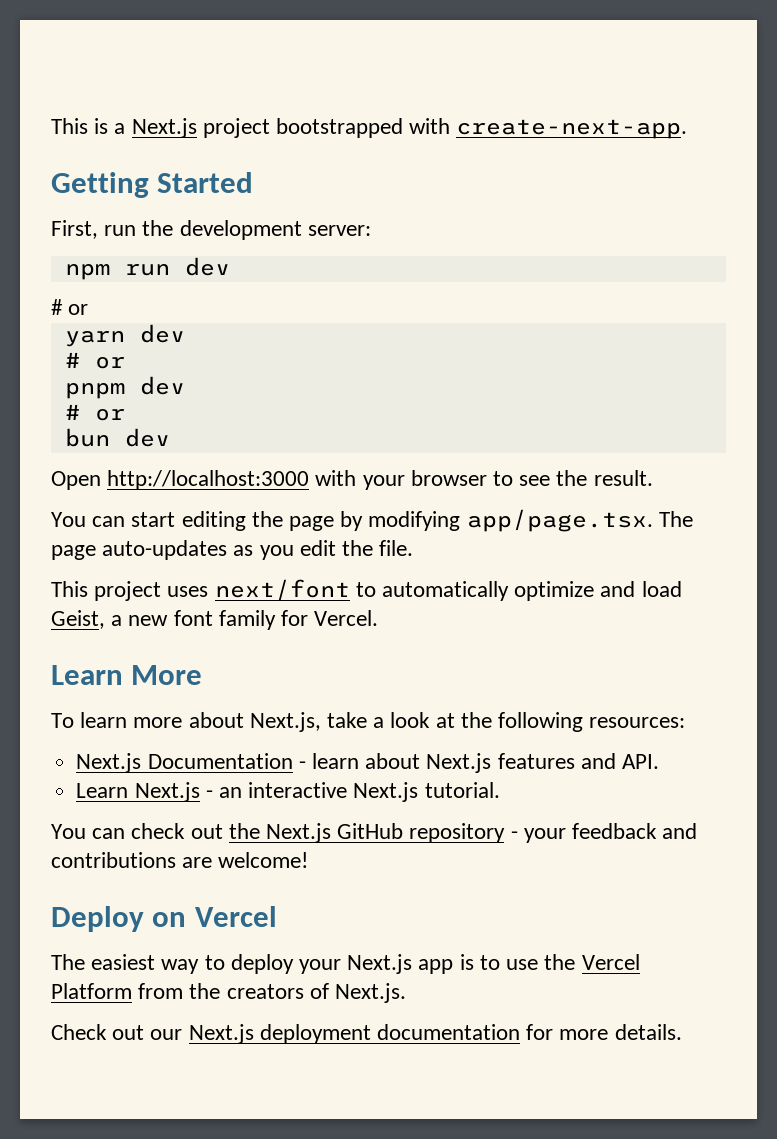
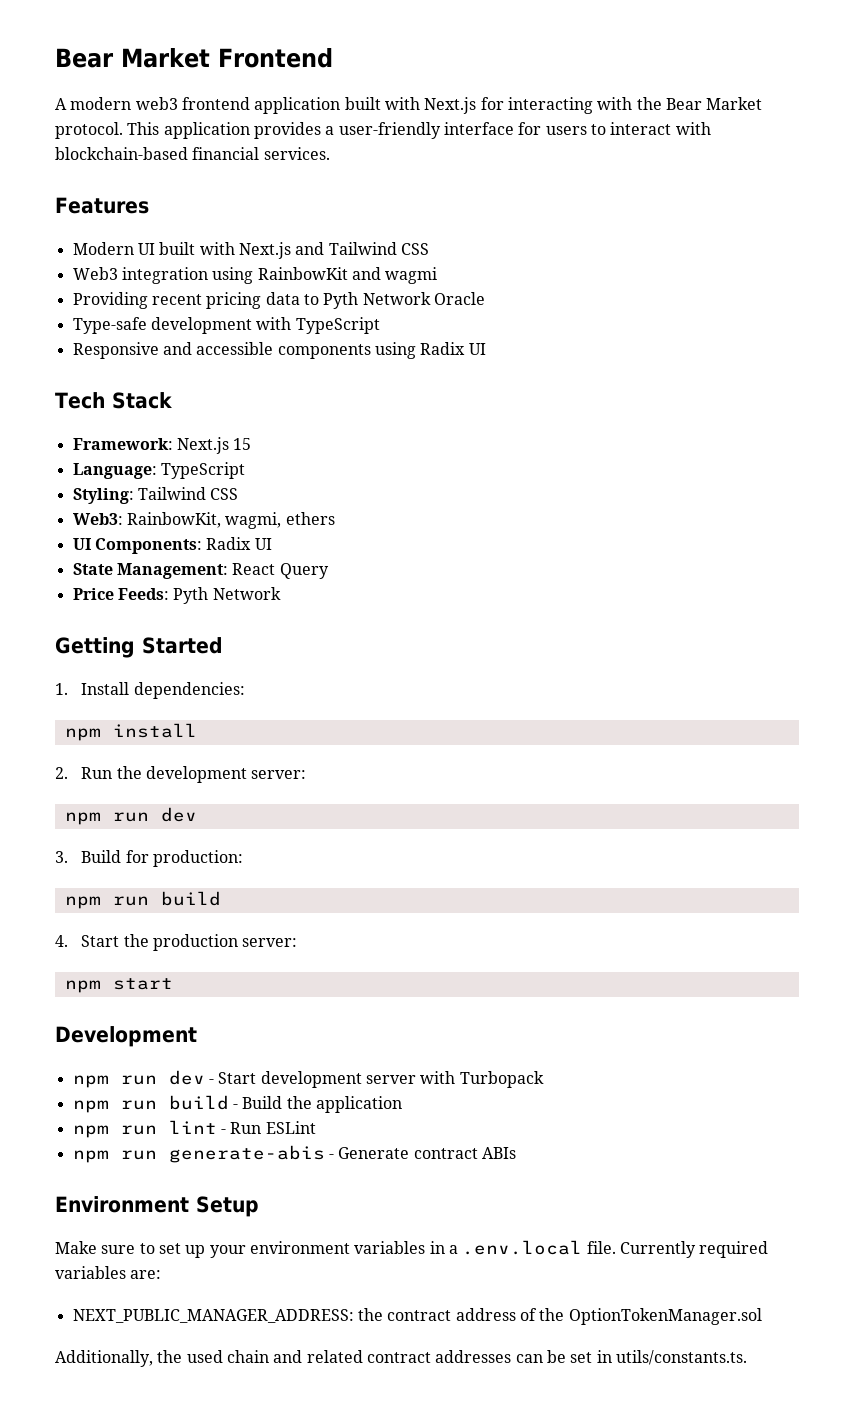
- This is a Next.js project bootstrapped with create-next-app.
+ Bear Market Frontend
+ A modern web3 frontend application built with Next.js for interacting with the Bear Market protocol. This application provides a user-friendly interface for users to interact with blockchain-based financial services.
+ Features
+ Modern UI built with Next.js and Tailwind CSS
+ Web3 integration using RainbowKit and wagmi
+ Providing recent pricing data to Pyth Network Oracle
+ Type-safe development with TypeScript
+ Responsive and accessible components using Radix UI
+ Tech Stack
+ Framework: Next.js 15
+ Language: TypeScript
+ Styling: Tailwind CSS
+ Web3: RainbowKit, wagmi, ethers
+ UI Components: Radix UI
+ State Management: React Query
+ Price Feeds: Pyth Network
  Getting Started
- First, run the development server:
+ 1. Install dependencies:
+ npm install
+ 2. Run the development server:
  npm run dev
- # or
- yarn dev
- # or
- pnpm dev
- # or
- bun dev
- Open http://localhost:3000 with your browser to see the result.
- You can start editing the page by modifying app/page.tsx. The page auto-updates as you edit the file.
- This project uses next/font to automatically optimize and load Geist, a new font family for Vercel.
- Learn More
- To learn more about Next.js, take a look at the following resources:
- Next.js Documentation - learn about Next.js features and API.
- Learn Next.js - an interactive Next.js tutorial.
- You can check out the Next.js GitHub repository - your feedback and contributions are welcome!
- Deploy on Vercel
- The easiest way to deploy your Next.js app is to use the Vercel Platform from the creators of Next.js.
- Check out our Next.js deployment documentation for more details.
+ 3. Build for production:
+ npm run build
+ 4. Start the production server:
+ npm start
+ Development
+ npm run dev - Start development server with Turbopack
+ npm run build - Build the application
+ npm run lint - Run ESLint
+ npm run generate-abis - Generate contract ABIs
+ Environment Setup
+ Make sure to set up your environment variables in a .env.local file. Currently required variables are:
+ NEXT_PUBLIC_MANAGER_ADDRESS: the contract address of the OptionTokenManager.sol
+ Additionally, the used chain and related contract addresses can be set in utils/constants.ts.

